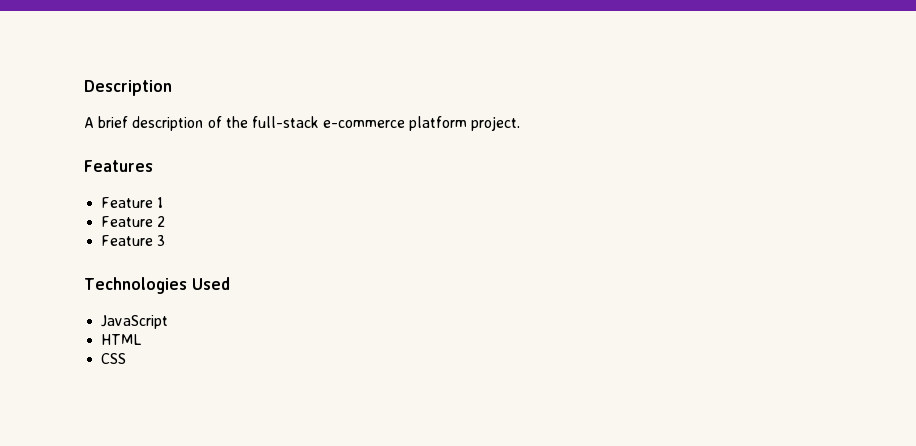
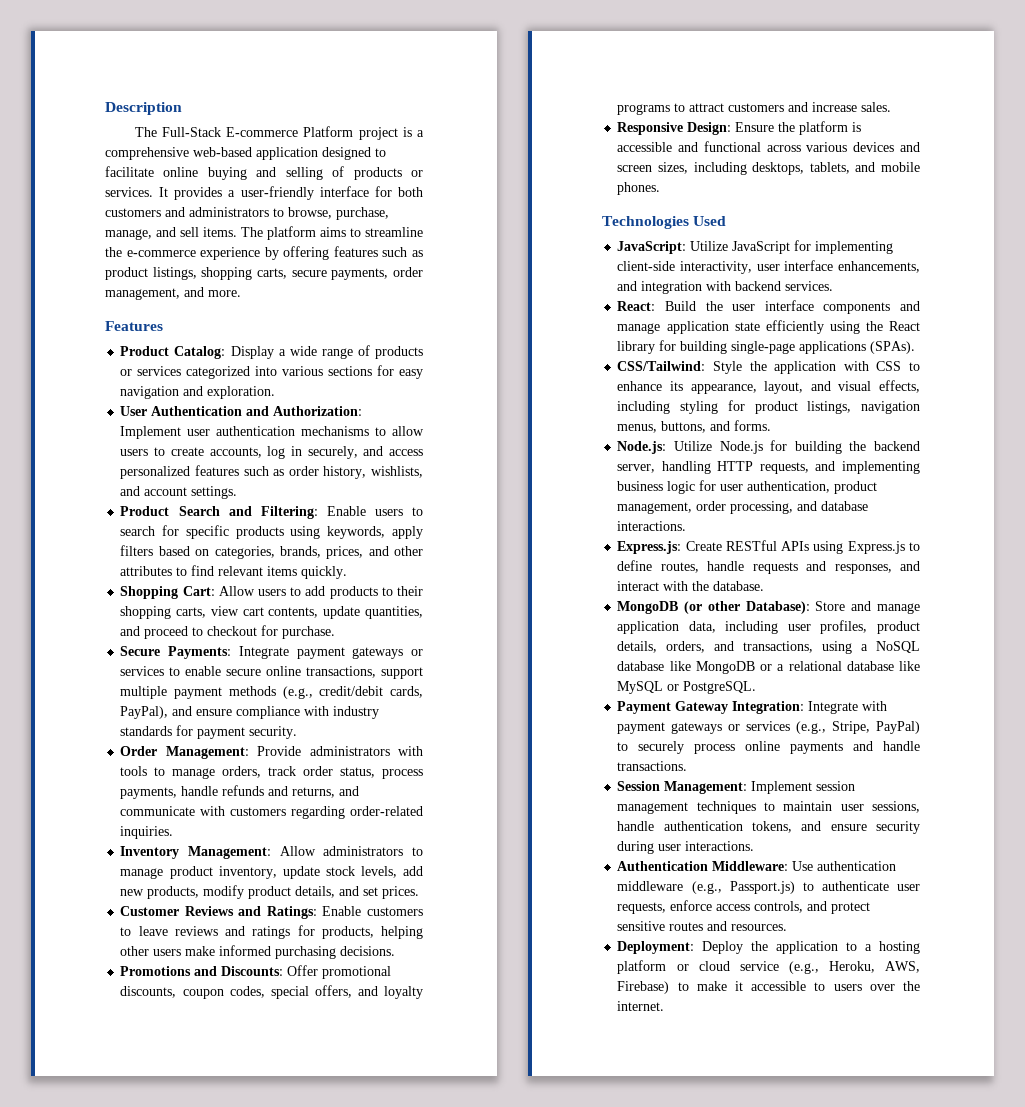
- A brief description of the full-stack e-commerce platform project.
+ The Full-Stack E-commerce Platform project is a comprehensive web-based application designed to facilitate online buying and selling of products or services. It provides a user-friendly interface for both customers and administrators to browse, purchase, manage, and sell items. The platform aims to streamline the e-commerce experience by offering features such as product listings, shopping carts, secure payments, order management, and more.
  Features
- Feature 1
- Feature 2
- Feature 3
+ Product Catalog: Display a wide range of products or services categorized into various sections for easy navigation and exploration.
+ User Authentication and Authorization: Implement user authentication mechanisms to allow users to create accounts, log in securely, and access personalized features such as order history, wishlists, and account settings.
+ Product Search and Filtering: Enable users to search for specific products using keywords, apply filters based on categories, brands, prices, and other attributes to find relevant items quickly.
+ Shopping Cart: Allow users to add products to their shopping carts, view cart contents, update quantities, and proceed to checkout for purchase.
+ Secure Payments: Integrate payment gateways or services to enable secure online transactions, support multiple payment methods (e.g., credit/debit cards, PayPal), and ensure compliance with industry standards for payment security.
+ Order Management: Provide administrators with tools to manage orders, track order status, process payments, handle refunds and returns, and communicate with customers regarding order-related inquiries.
+ Inventory Management: Allow administrators to manage product inventory, update stock levels, add new products, modify product details, and set prices.
+ Customer Reviews and Ratings: Enable customers to leave reviews and ratings for products, helping other users make informed purchasing decisions.
+ Promotions and Discounts: Offer promotional discounts, coupon codes, special offers, and loyalty programs to attract customers and increase sales.
+ Responsive Design: Ensure the platform is accessible and functional across various devices and screen sizes, including desktops, tablets, and mobile phones.
- JavaScript
- HTML
- CSS
+ JavaScript: Utilize JavaScript for implementing client-side interactivity, user interface enhancements, and integration with backend services.
+ React: Build the user interface components and manage application state efficiently using the React library for building single-page applications (SPAs).
+ CSS/Tailwind: Style the application with CSS to enhance its appearance, layout, and visual effects, including styling for product listings, navigation menus, buttons, and forms.
+ Node.js: Utilize Node.js for building the backend server, handling HTTP requests, and implementing business logic for user authentication, product management, order processing, and database interactions.
+ Express.js: Create RESTful APIs using Express.js to define routes, handle requests and responses, and interact with the database.
+ MongoDB (or other Database): Store and manage application data, including user profiles, product details, orders, and transactions, using a NoSQL database like MongoDB or a relational database like MySQL or PostgreSQL.
+ Payment Gateway Integration: Integrate with payment gateways or services (e.g., Stripe, PayPal) to securely process online payments and handle transactions.
+ Session Management: Implement session management techniques to maintain user sessions, handle authentication tokens, and ensure security during user interactions.
+ Authentication Middleware: Use authentication middleware (e.g., Passport.js) to authenticate user requests, enforce access controls, and protect sensitive routes and resources.
+ Deployment: Deploy the application to a hosting platform or cloud service (e.g., Heroku, AWS, Firebase) to make it accessible to users over the internet.

